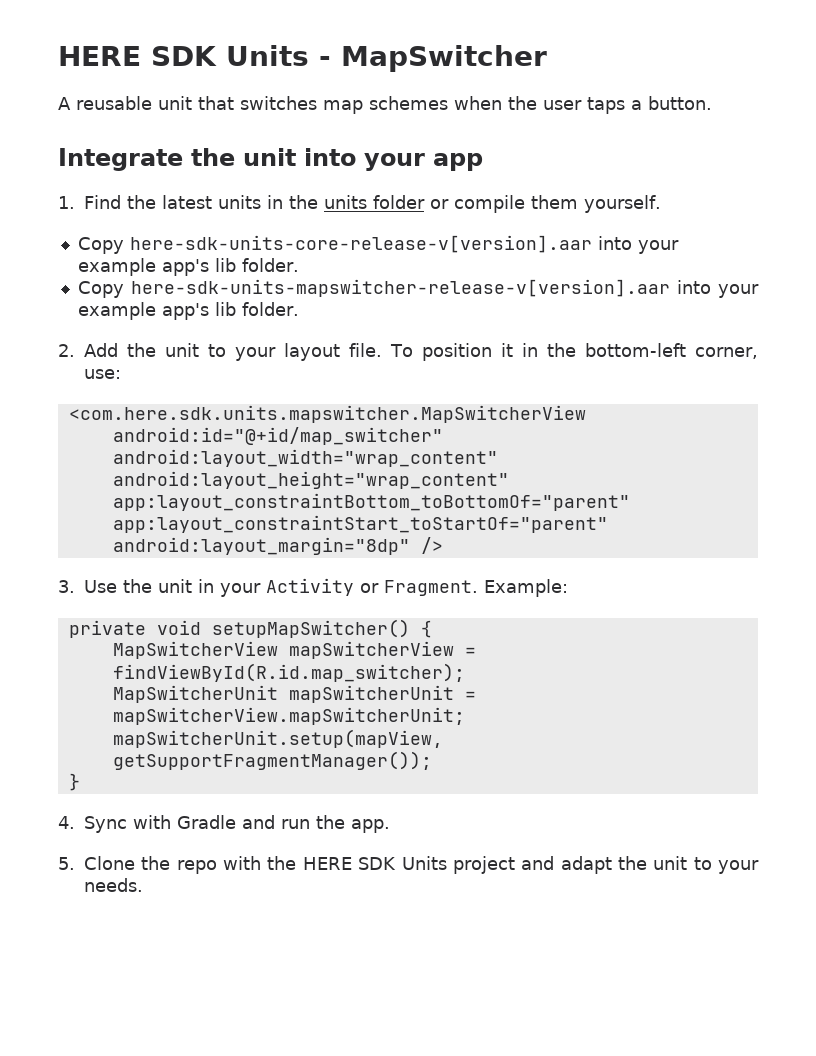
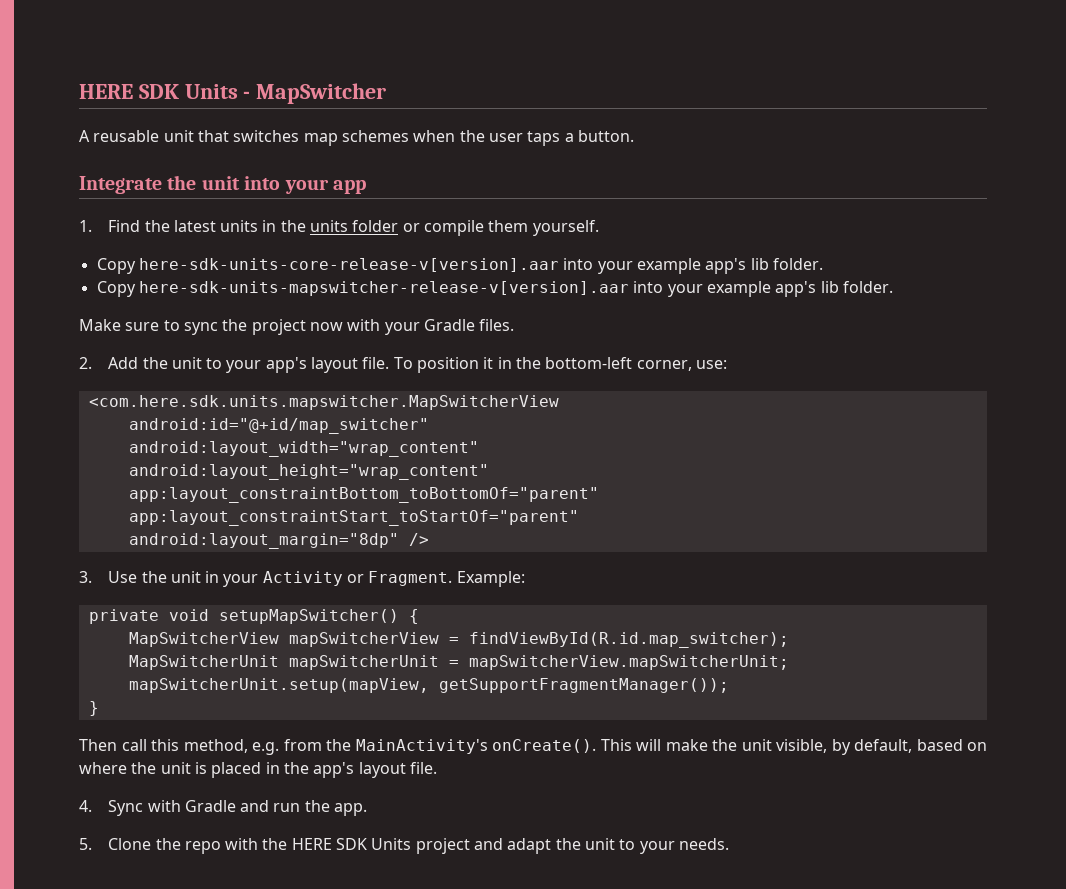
+ Make sure to sync the project now with your Gradle files.
- 2. Add the unit to your layout file.
+ 2. Add the unit to your app's layout file.
+ Then call this method, e.g. from the MainActivity's onCreate(). This will make the unit visible, by default, based on where the unit is placed in the app's layout file.

